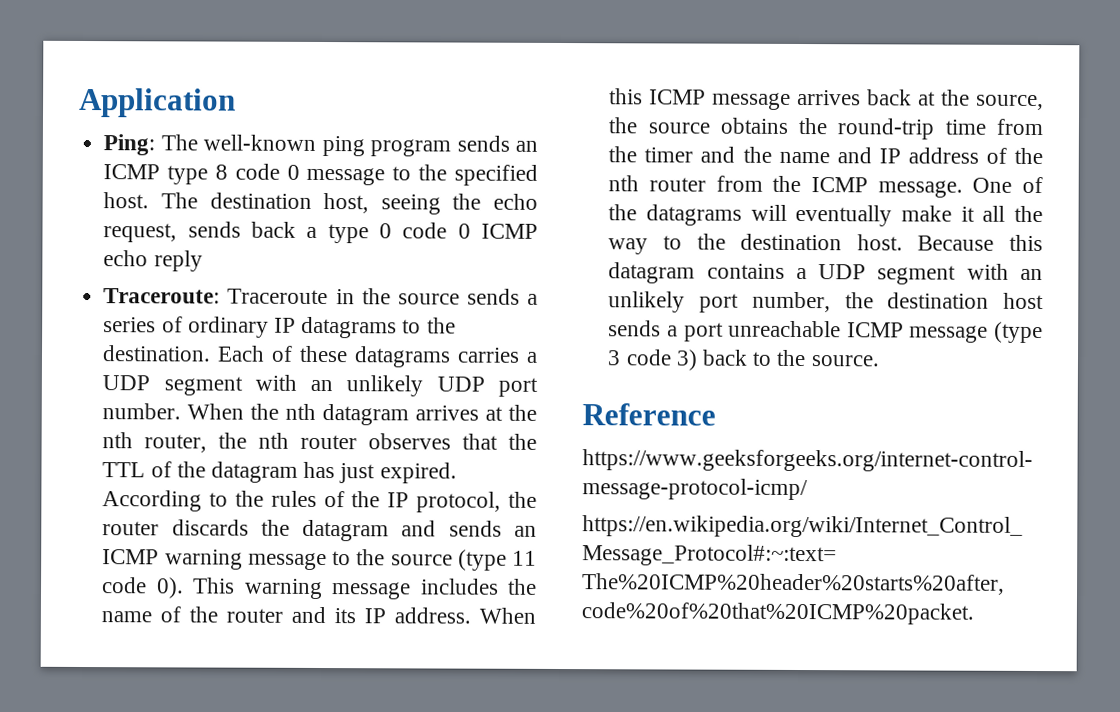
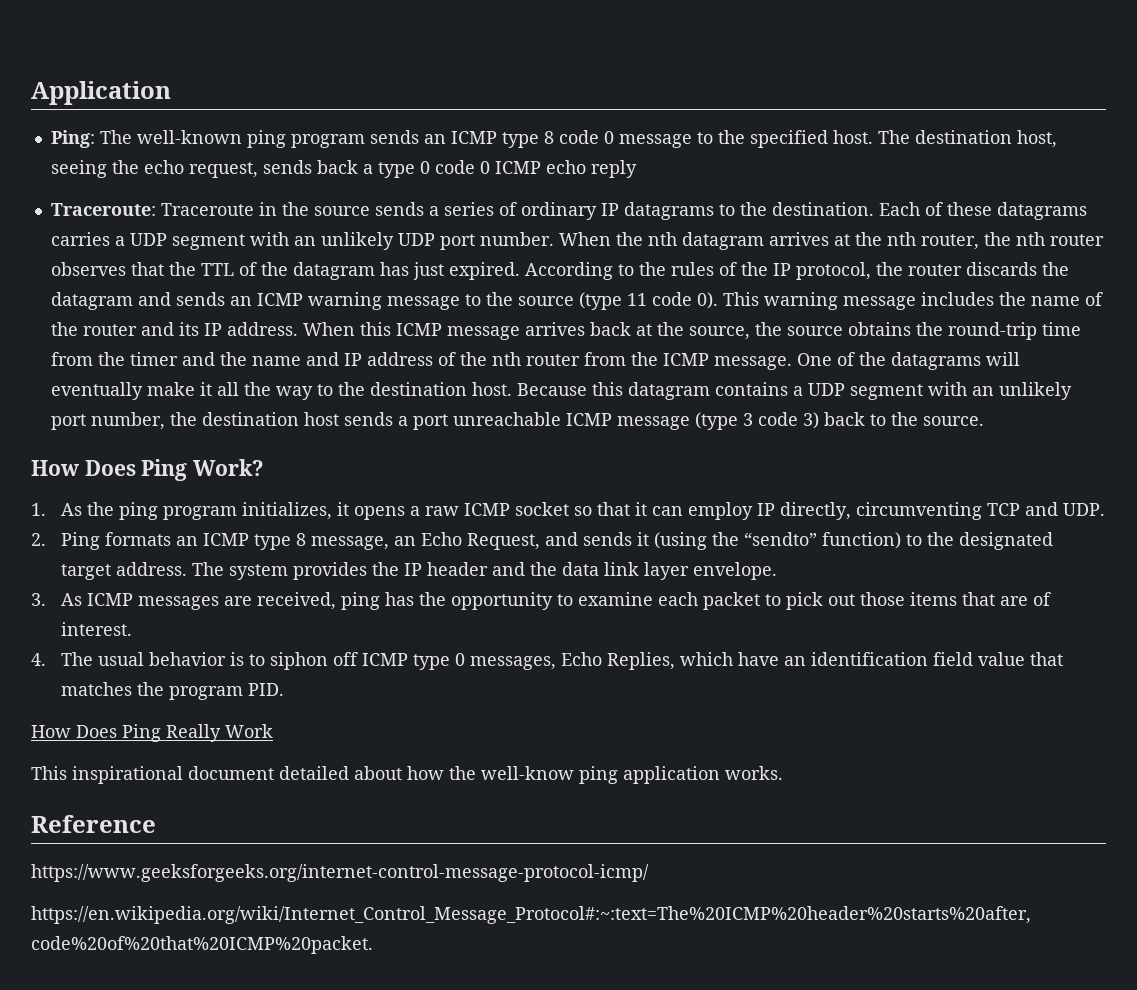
+ How Does Ping Work?
+ 1. As the ping program initializes, it opens a raw ICMP socket so that it can employ IP directly, circumventing TCP and UDP.
+ 2. Ping formats an ICMP type 8 message, an Echo Request, and sends it (using the “sendto” function) to the designated target address. The system provides the IP header and the data link layer envelope.
+ 3. As ICMP messages are received, ping has the opportunity to examine each packet to pick out those items that are of interest.
+ 4. The usual behavior is to siphon off ICMP type 0 messages, Echo Replies, which have an identification field value that matches the program PID.
+ How Does Ping Really Work
+ This inspirational document detailed about how the well-know ping application works.

